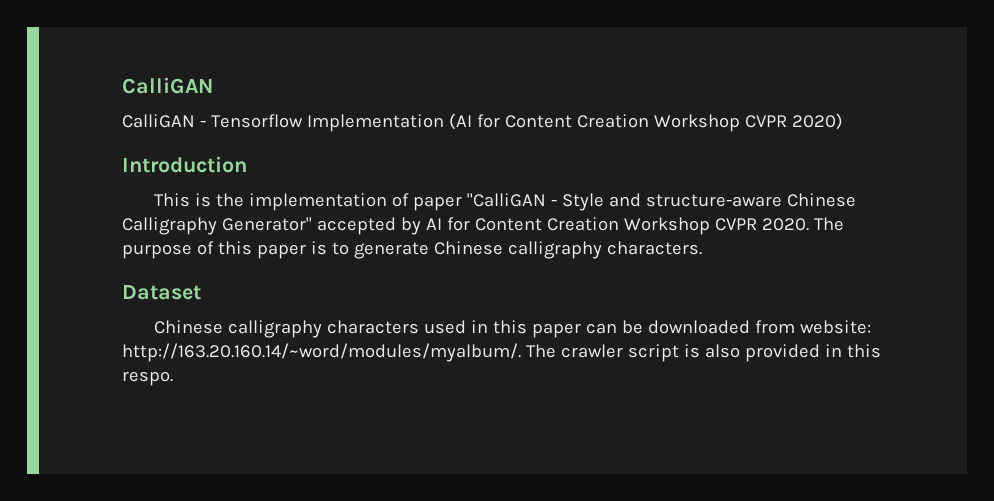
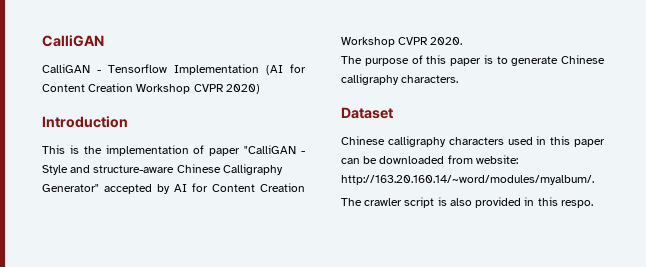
- This is the implementation of paper "CalliGAN - Style and structure-aware Chinese Calligraphy Generator" accepted by AI for Content Creation Workshop CVPR 2020. The purpose of this paper is to generate Chinese calligraphy characters.
+ This is the implementation of paper "CalliGAN - Style and structure-aware Chinese Calligraphy Generator" accepted by AI for Content Creation Workshop CVPR 2020.
+ The purpose of this paper is to generate Chinese calligraphy characters.
- Chinese calligraphy characters used in this paper can be downloaded from website: http://163.20.160.14/~word/modules/myalbum/. The crawler script is also provided in this respo.
+ Chinese calligraphy characters used in this paper can be downloaded from website: http://163.20.160.14/~word/modules/myalbum/.
+ The crawler script is also provided in this respo.

